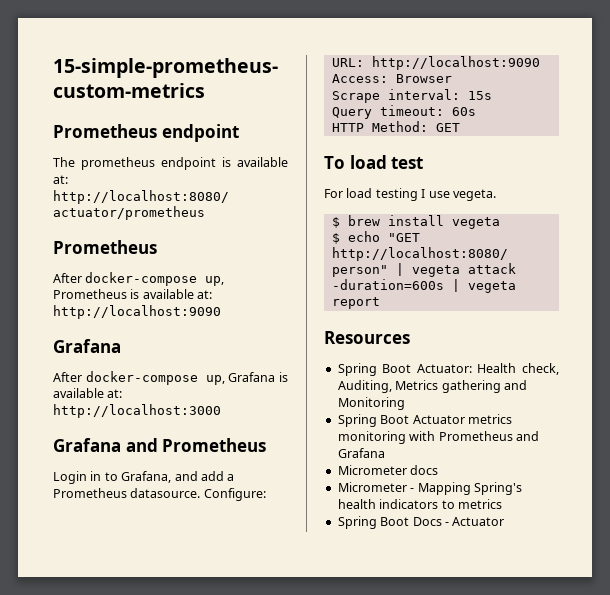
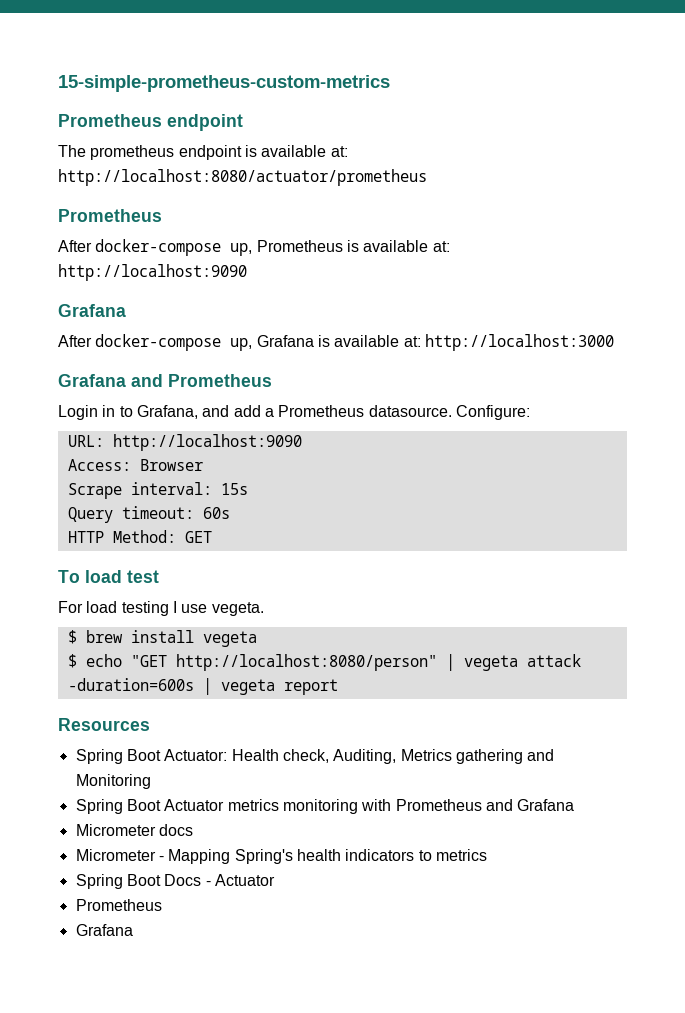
  Spring Boot Docs - Actuator
+ Prometheus
+ Grafana

